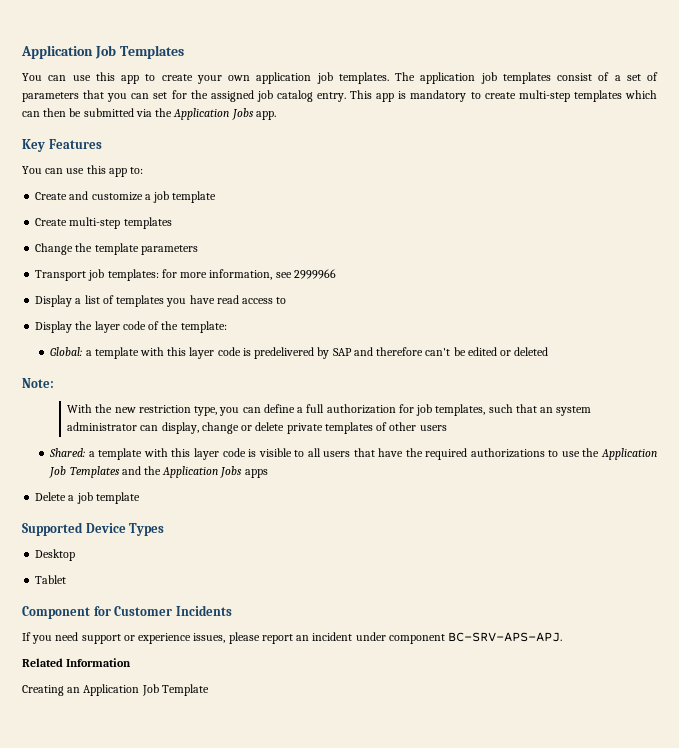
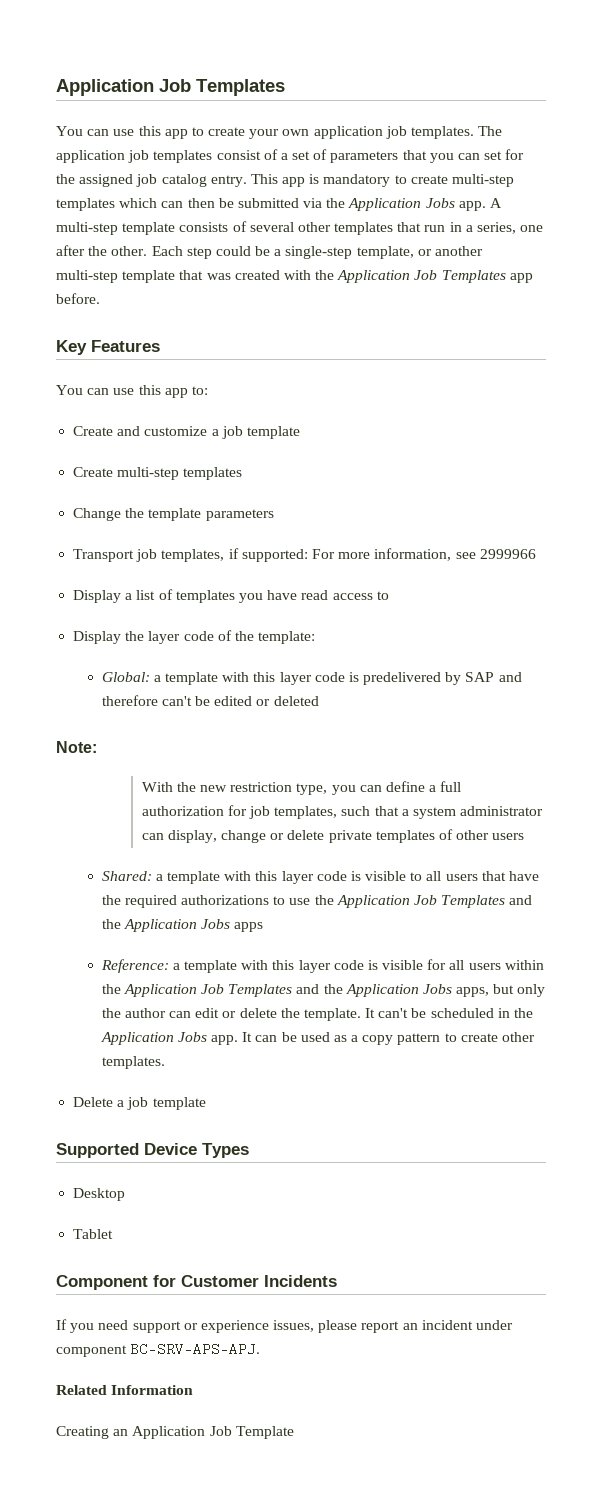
+ A multi-step template consists of several other templates that run in a series, one after the other. Each step could be a single-step template, or another multi-step template that was created with the Application Job Templates app before.
- Transport job templates: for more information, see 2999966
+ Transport job templates, if supported: For more information, see 2999966
- With the new restriction type, you can define a full authorization for job templates, such that an system administrator can display, change or delete private templates of other users
+ With the new restriction type, you can define a full authorization for job templates, such that a system administrator can display, change or delete private templates of other users
+ Reference: a template with this layer code is visible for all users within the Application Job Templates and the Application Jobs apps, but only the author can edit or delete the template. It can't be scheduled in the Application Jobs app. It can be used as a copy pattern to create other templates.

